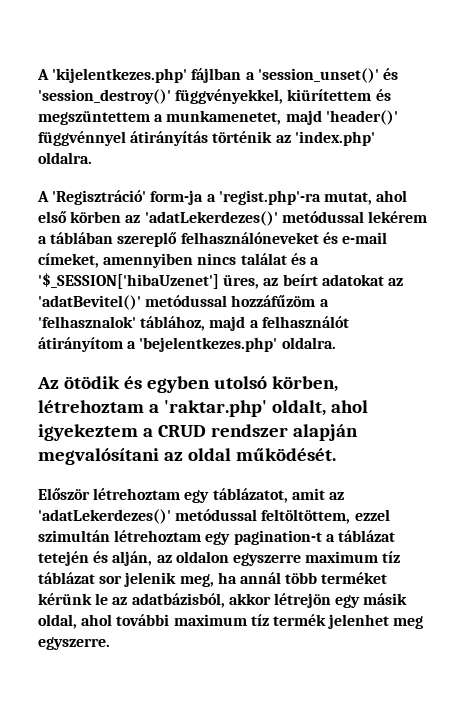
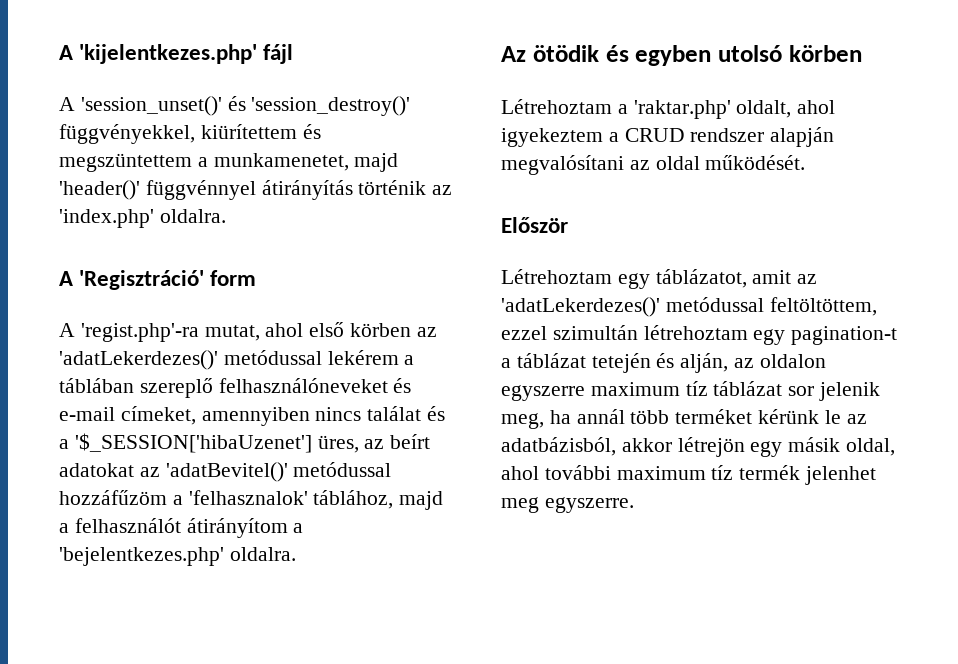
- A 'kijelentkezes.php' fájlban a 'session_unset()' és 'session_destroy()' függvényekkel, kiürítettem és megszüntettem a munkamenetet, majd 'header()' függvénnyel átirányítás történik az 'index.php' oldalra.
+ A 'kijelentkezes.php' fájl
+ A 'session_unset()' és 'session_destroy()' függvényekkel, kiürítettem és megszüntettem a munkamenetet, majd 'header()' függvénnyel átirányítás történik az 'index.php' oldalra.
- A 'Regisztráció' form-ja a 'regist.php'-ra mutat, ahol első körben az 'adatLekerdezes()' metódussal lekérem a táblában szereplő felhasználóneveket és e-mail címeket, amennyiben nincs találat és a '$_SESSION['hibaUzenet'] üres, az beírt adatokat az 'adatBevitel()' metódussal hozzáfűzöm a 'felhasznalok' táblához, majd a felhasználót átirányítom a 'bejelentkezes.php' oldalra.
+ A 'Regisztráció' form
+ A 'regist.php'-ra mutat, ahol első körben az 'adatLekerdezes()' metódussal lekérem a táblában szereplő felhasználóneveket és e-mail címeket, amennyiben nincs találat és a '$_SESSION['hibaUzenet'] üres, az beírt adatokat az 'adatBevitel()' metódussal hozzáfűzöm a 'felhasznalok' táblához, majd a felhasználót átirányítom a 'bejelentkezes.php' oldalra.
- Az ötödik és egyben utolsó körben, létrehoztam a 'raktar.php' oldalt, ahol igyekeztem a CRUD rendszer alapján megvalósítani az oldal működését.
+ Az ötödik és egyben utolsó körben
+ Létrehoztam a 'raktar.php' oldalt, ahol igyekeztem a CRUD rendszer alapján megvalósítani az oldal működését.
- Először létrehoztam egy táblázatot, amit az 'adatLekerdezes()' metódussal feltöltöttem, ezzel szimultán létrehoztam egy pagination-t a táblázat tetején és alján, az oldalon egyszerre maximum tíz táblázat sor jelenik meg, ha annál több terméket kérünk le az adatbázisból, akkor létrejön egy másik oldal, ahol további maximum tíz termék jelenhet meg egyszerre.
+ Először
+ Létrehoztam egy táblázatot, amit az 'adatLekerdezes()' metódussal feltöltöttem, ezzel szimultán létrehoztam egy pagination-t a táblázat tetején és alján, az oldalon egyszerre maximum tíz táblázat sor jelenik meg, ha annál több terméket kérünk le az adatbázisból, akkor létrejön egy másik oldal, ahol további maximum tíz termék jelenhet meg egyszerre.

